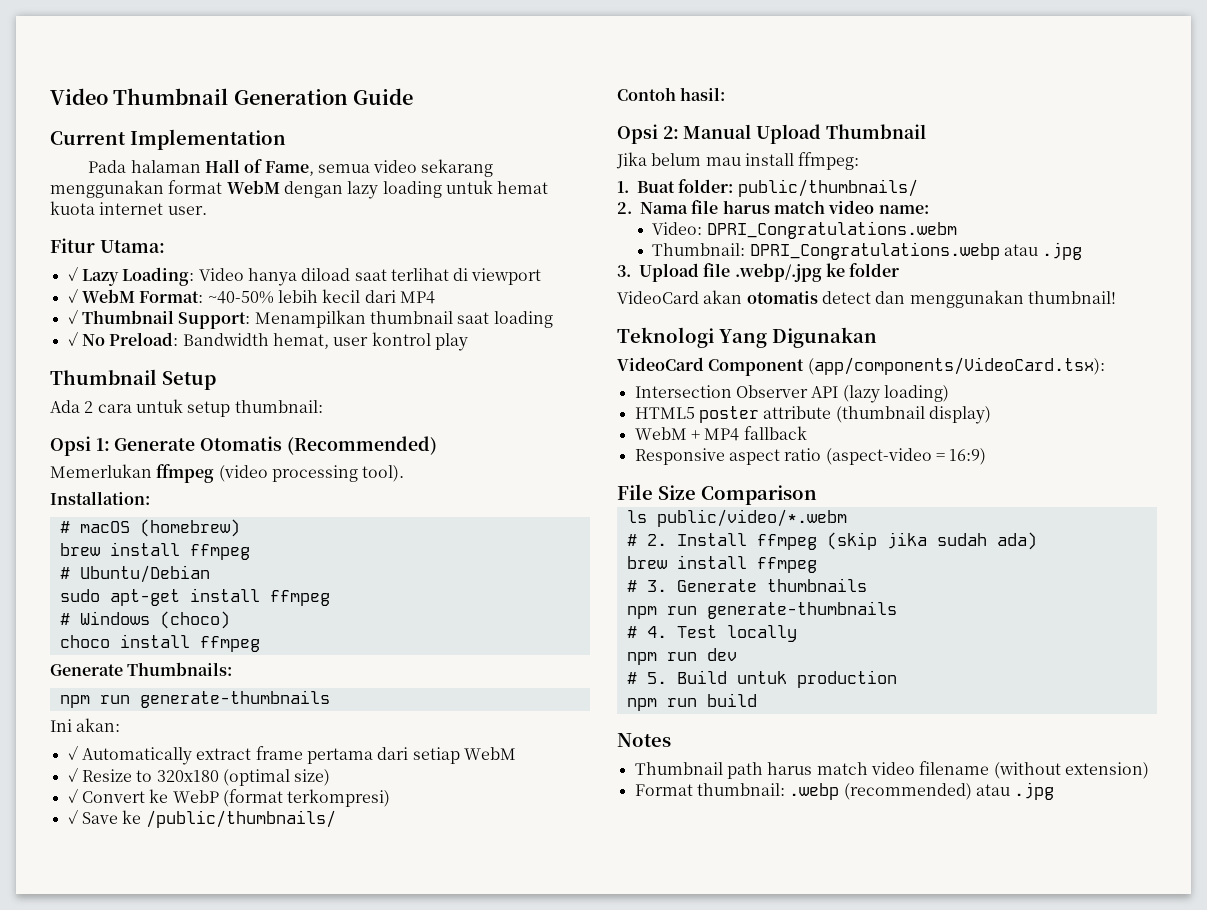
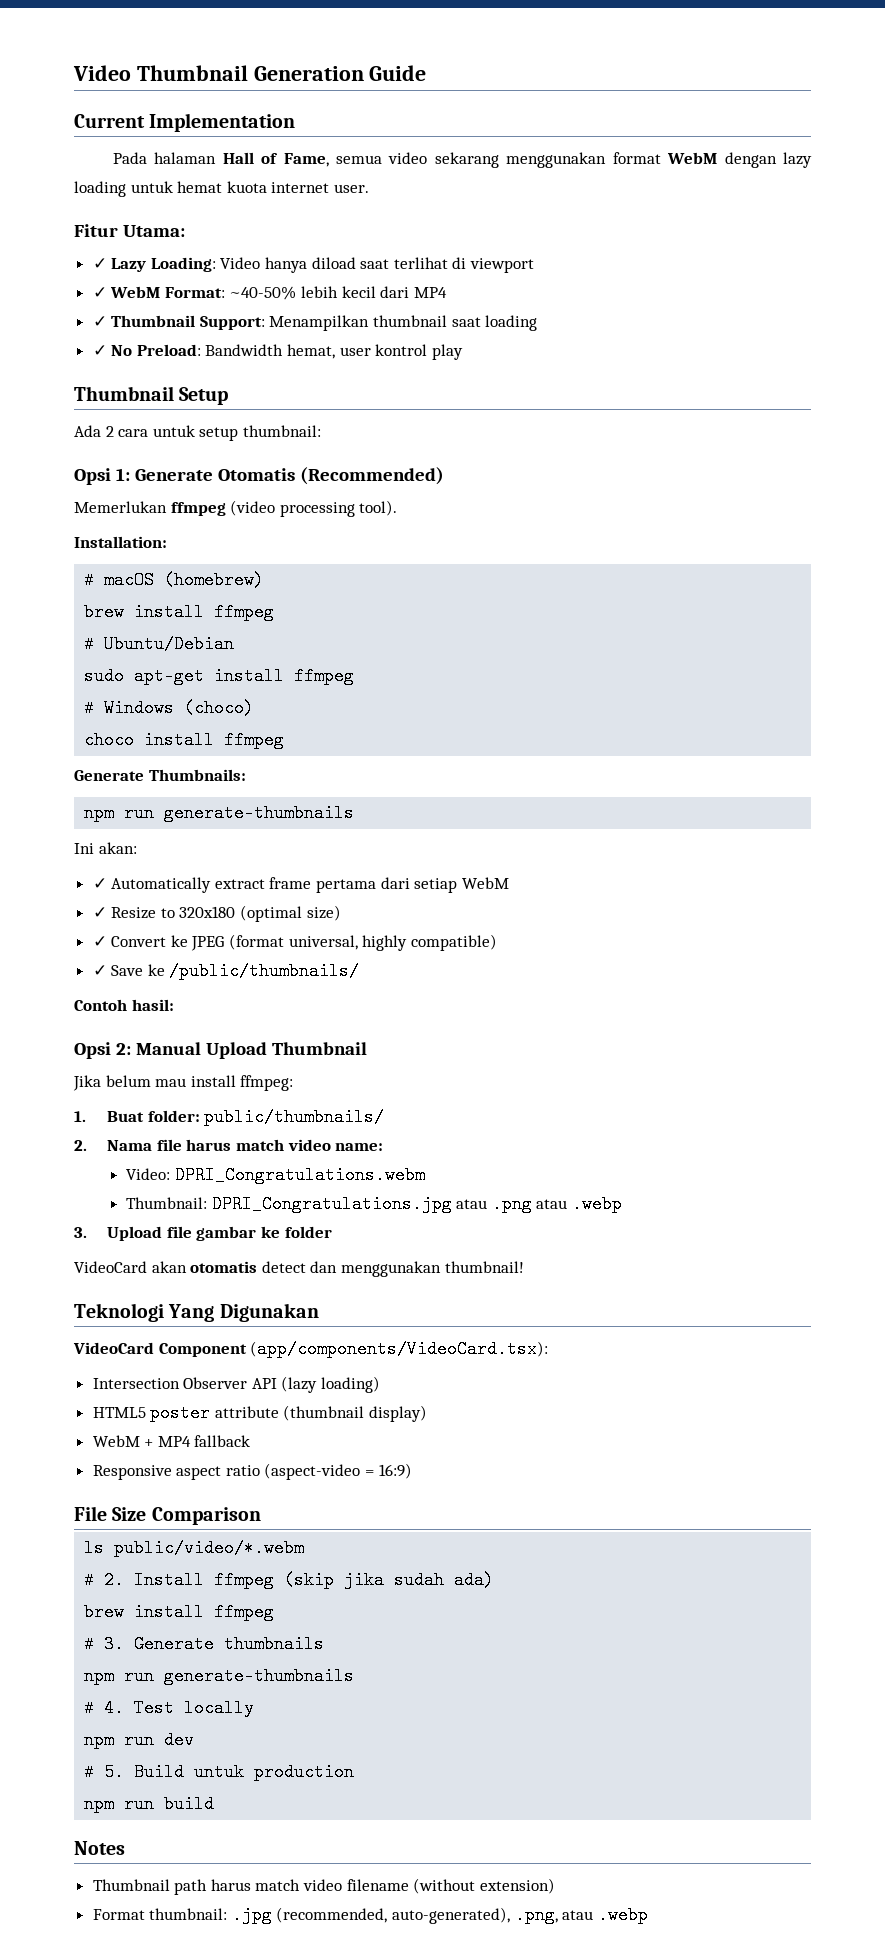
- ✓ Convert ke WebP (format terkompresi)
+ ✓ Convert ke JPEG (format universal, highly compatible)
- Thumbnail: DPRI_Congratulations.webp atau .jpg
+ Thumbnail: DPRI_Congratulations.jpg atau .png atau .webp
- 3. Upload file .webp/.jpg ke folder
+ 3. Upload file gambar ke folder
- Format thumbnail: .webp (recommended) atau .jpg
+ Format thumbnail: .jpg (recommended, auto-generated), .png, atau .webp

